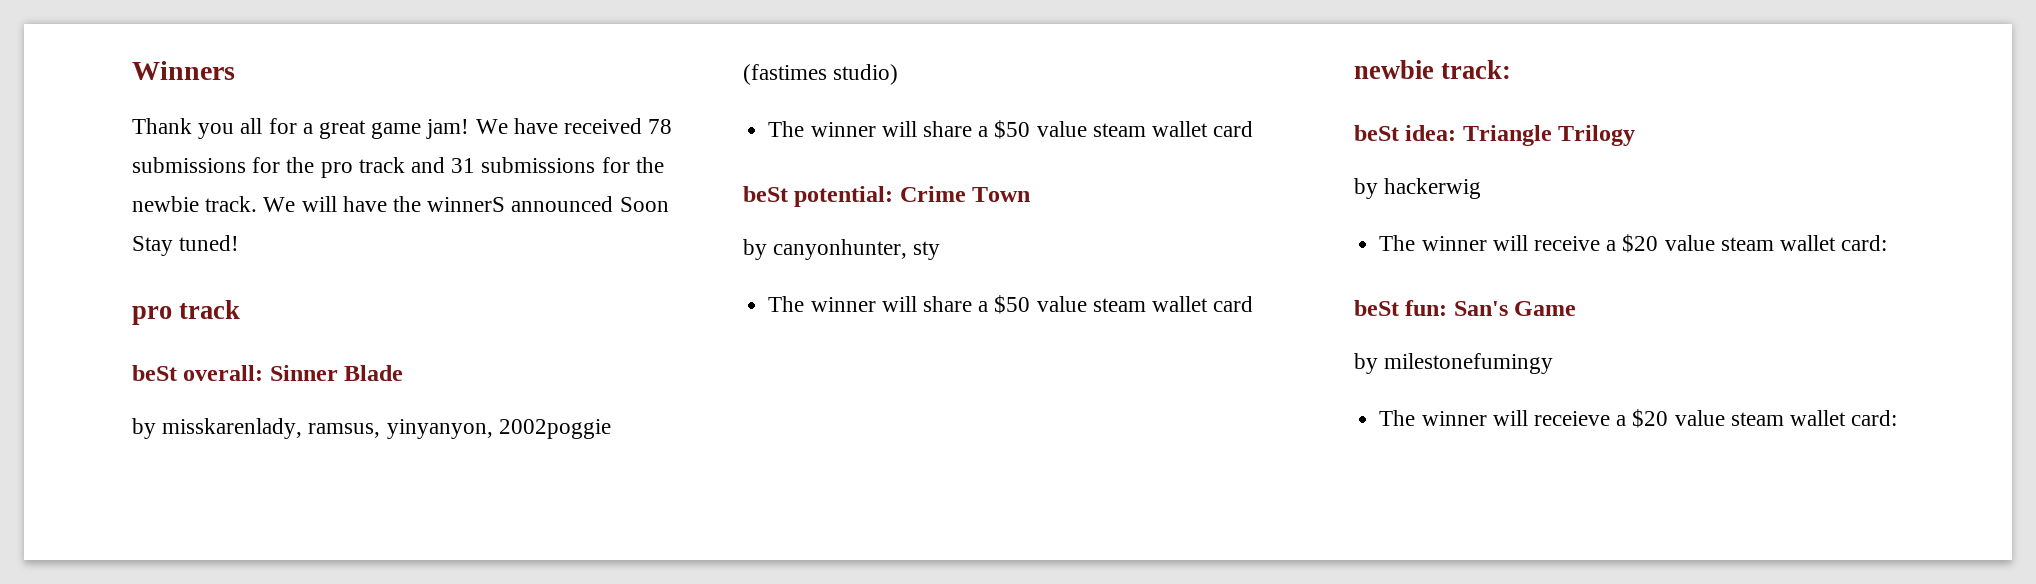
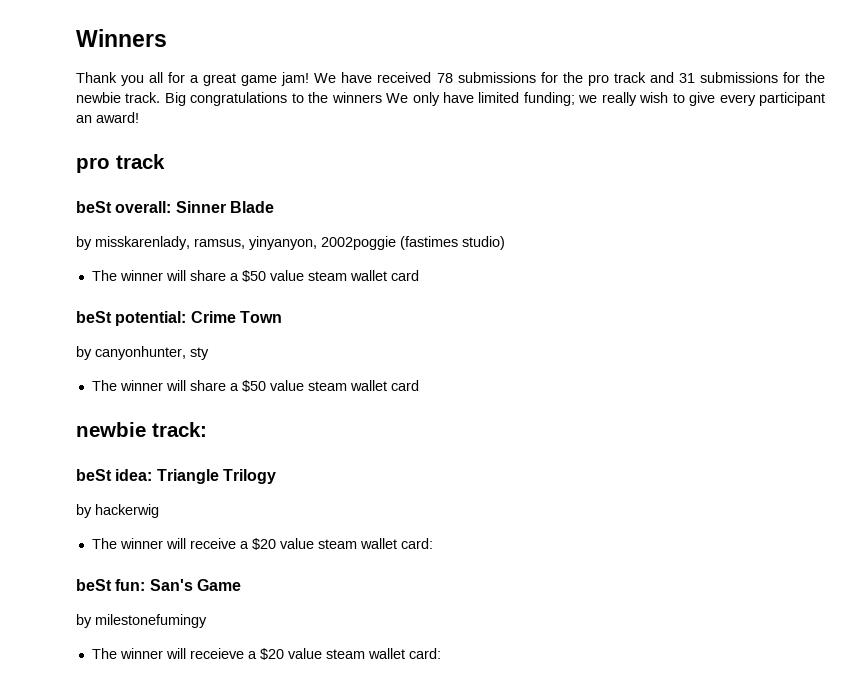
- We will have the winnerS announced Soon Stay tuned!
+ Big congratulations to the winners We only have limited funding; we really wish to give every participant an award!

